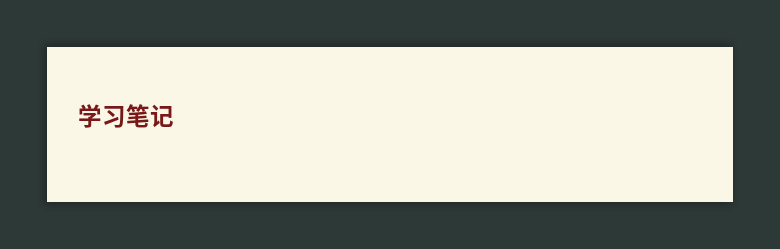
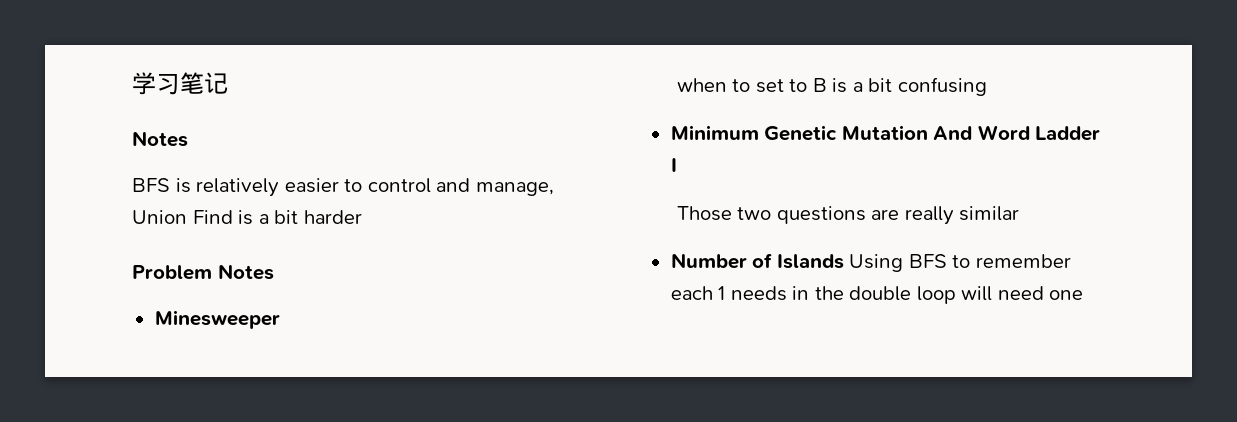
  学习笔记
+ Notes
+ BFS is relatively easier to control and manage, Union Find is a bit harder
+ Problem Notes
+ Minesweeper
+ when to set to B is a bit confusing
+ Minimum Genetic Mutation And Word Ladder I
+ Those two questions are really similar
+ Number of Islands Using BFS to remember each 1 needs in the double loop will need one

